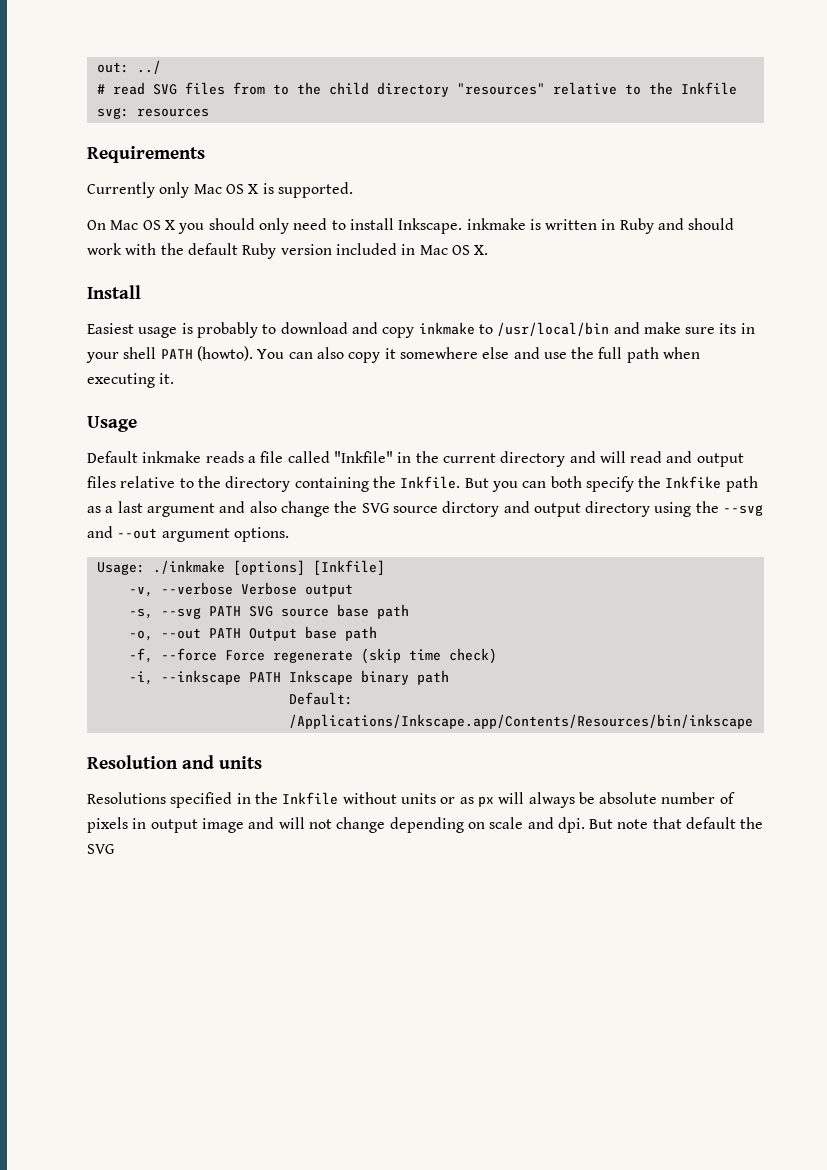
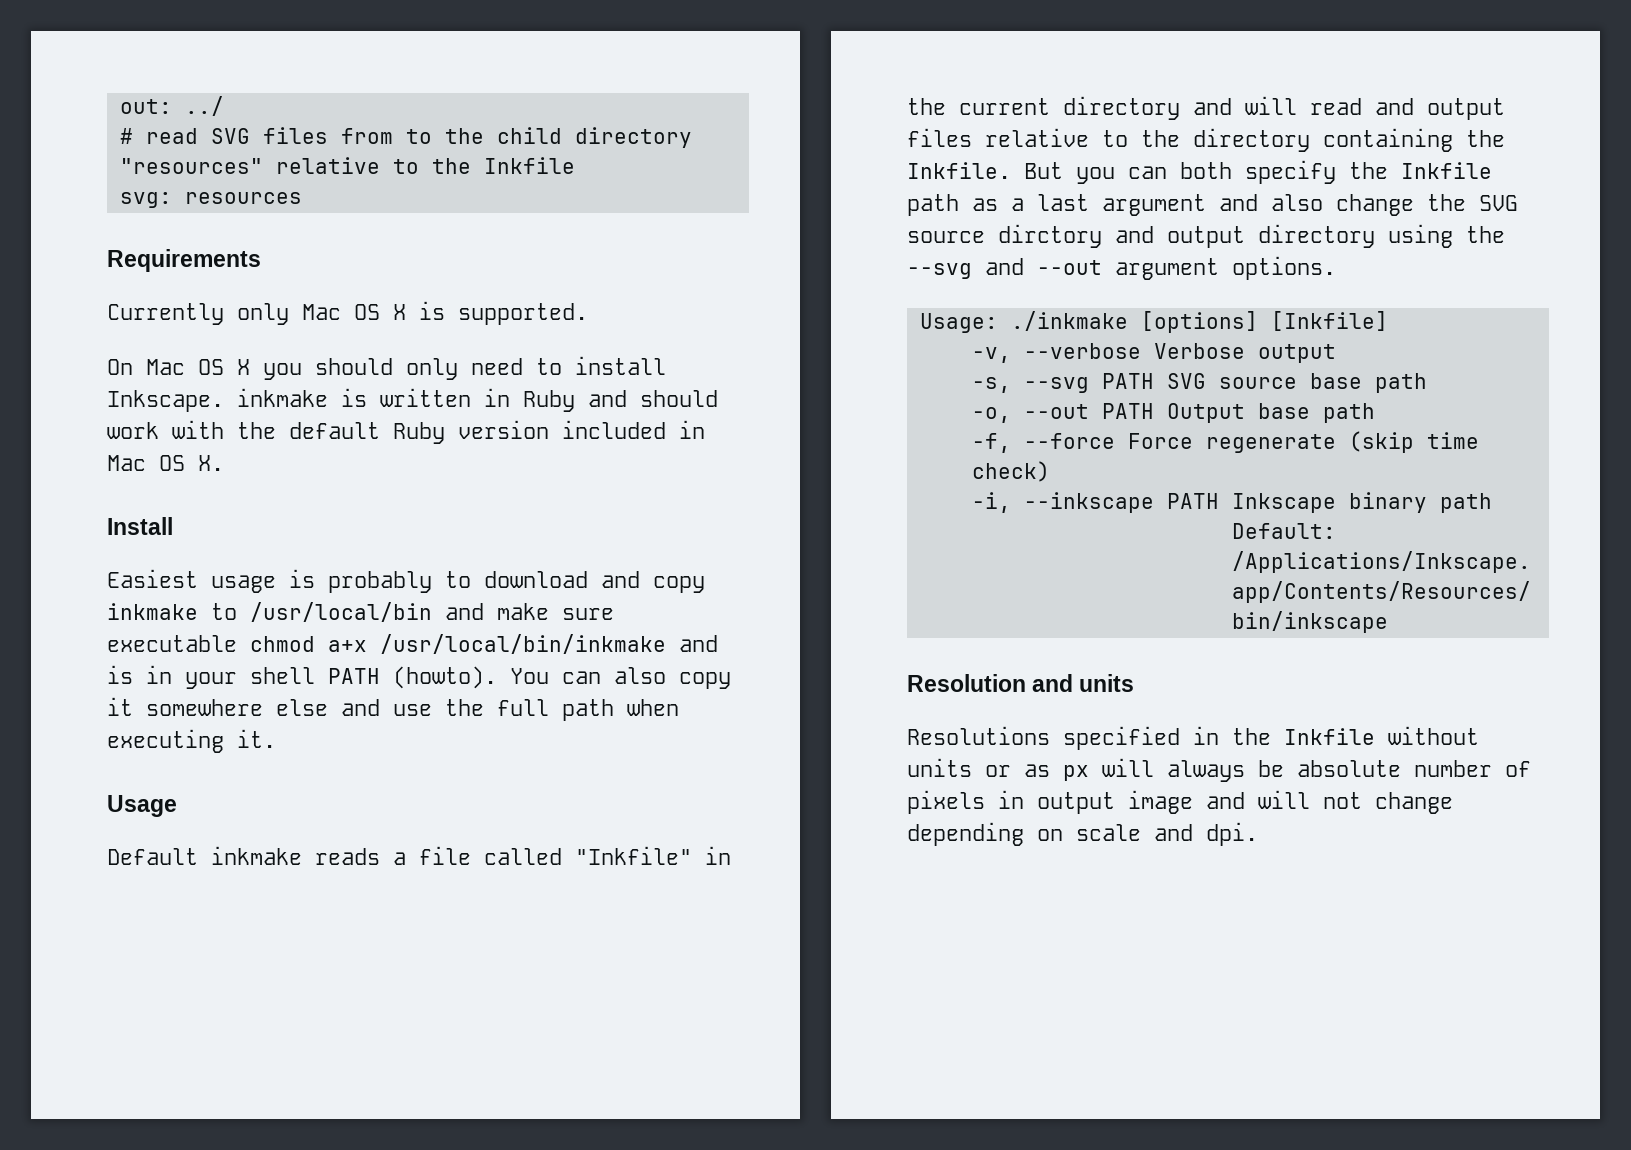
- Easiest usage is probably to download and copy inkmake to /usr/local/bin and make sure its in your shell PATH (howto).
+ Easiest usage is probably to download and copy inkmake to /usr/local/bin and make sure executable chmod a+x /usr/local/bin/inkmake and is in your shell PATH (howto).
- But you can both specify the Inkfike path as a last argument and also change the SVG source dirctory and output directory using the --svg and --out argument options.
+ But you can both specify the Inkfile path as a last argument and also change the SVG source dirctory and output directory using the --svg and --out argument options.
- But note that default the SVG

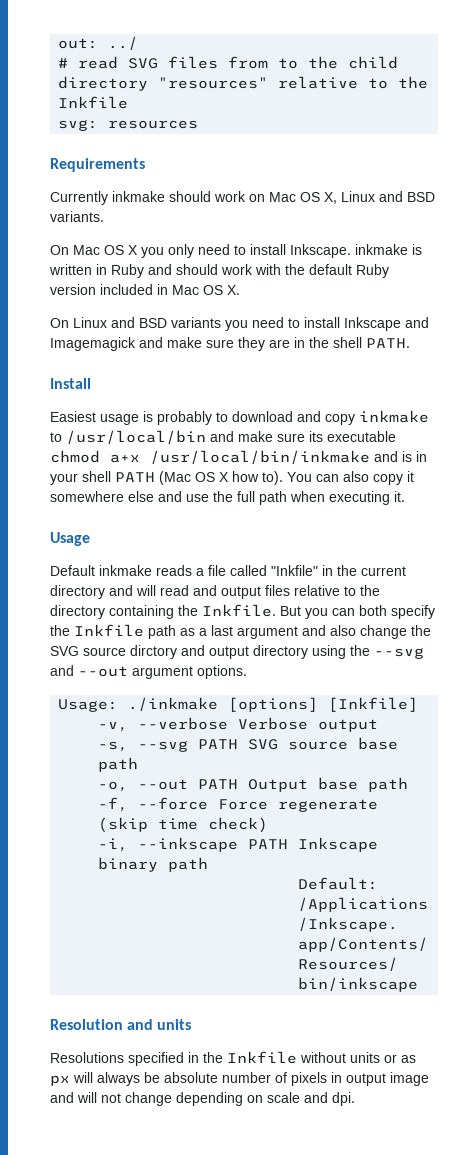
- Currently only Mac OS X is supported.
+ Currently inkmake should work on Mac OS X, Linux and BSD variants.
- On Mac OS X you should only need to install Inkscape. inkmake is written in Ruby and should work with the default Ruby version included in Mac OS X.
+ On Mac OS X you only need to install Inkscape. inkmake is written in Ruby and should work with the default Ruby version included in Mac OS X.
+ On Linux and BSD variants you need to install Inkscape and Imagemagick and make sure they are in the shell PATH.
- Easiest usage is probably to download and copy inkmake to /usr/local/bin and make sure executable chmod a+x /usr/local/bin/inkmake and is in your shell PATH (howto).
+ Easiest usage is probably to download and copy inkmake to /usr/local/bin and make sure its executable chmod a+x /usr/local/bin/inkmake and is in your shell PATH (Mac OS X how to).

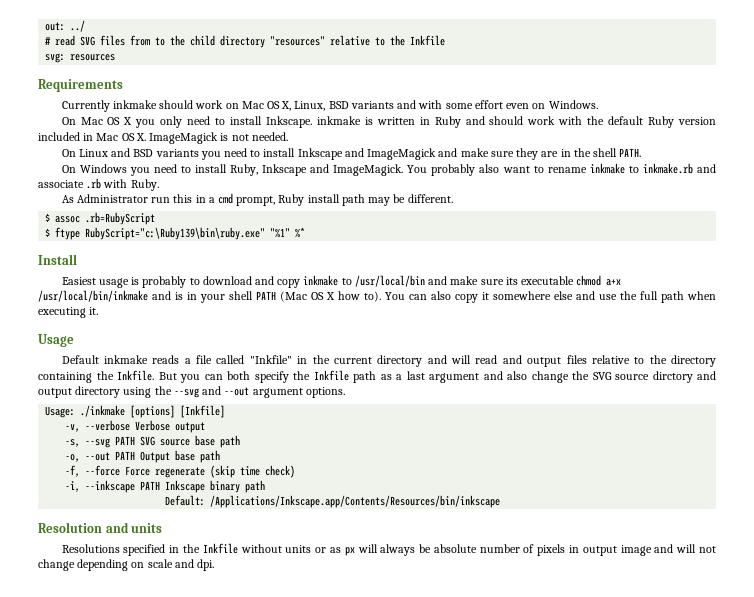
- Currently inkmake should work on Mac OS X, Linux and BSD variants.
+ Currently inkmake should work on Mac OS X, Linux, BSD variants and with some effort even on Windows.
- On Mac OS X you only need to install Inkscape. inkmake is written in Ruby and should work with the default Ruby version included in Mac OS X.
+ On Mac OS X you only need to install Inkscape. inkmake is written in Ruby and should work with the default Ruby version included in Mac OS X. ImageMagick is not needed.
- On Linux and BSD variants you need to install Inkscape and Imagemagick and make sure they are in the shell PATH.
+ On Linux and BSD variants you need to install Inkscape and ImageMagick and make sure they are in the shell PATH.
+ On Windows you need to install Ruby, Inkscape and ImageMagick. You probably also want to rename inkmake to inkmake.rb and associate .rb with Ruby.
+ As Administrator run this in a cmd prompt, Ruby install path may be different.
+ $ assoc .rb=RubyScript
+ $ ftype RubyScript="c:\Ruby139\bin\ruby.exe" "%1" %*

